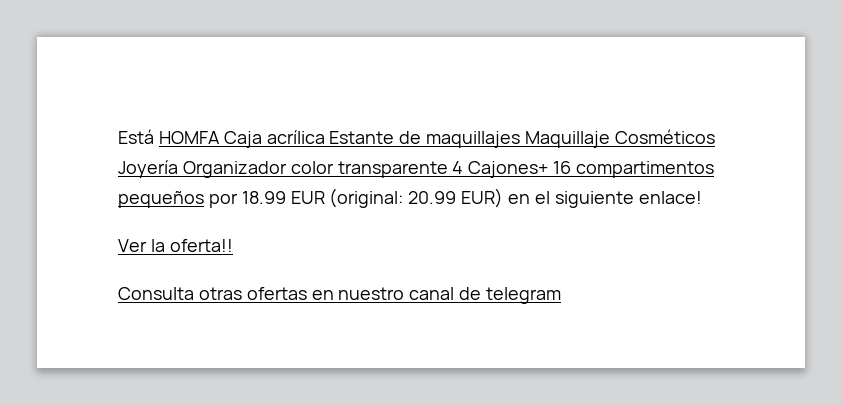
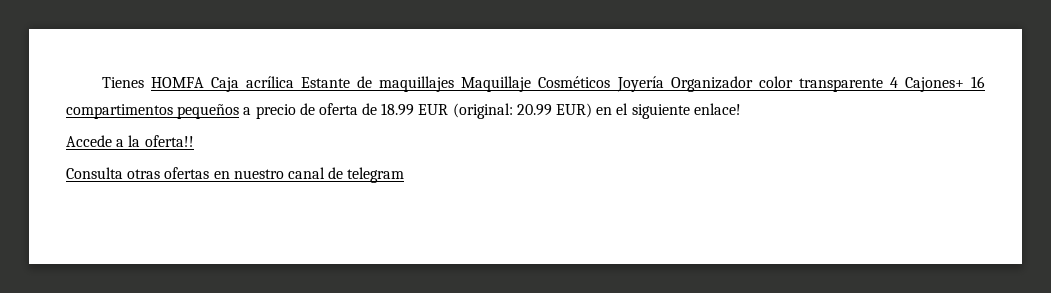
- Está HOMFA Caja acrílica Estante de maquillajes Maquillaje Cosméticos Joyería Organizador color transparente 4 Cajones+ 16 compartimentos pequeños por 18.99 EUR (original: 20.99 EUR) en el siguiente enlace!
+ Tienes HOMFA Caja acrílica Estante de maquillajes Maquillaje Cosméticos Joyería Organizador color transparente 4 Cajones+ 16 compartimentos pequeños a precio de oferta de 18.99 EUR (original: 20.99 EUR) en el siguiente enlace!
- Ver la oferta!!
+ Accede a la oferta!!

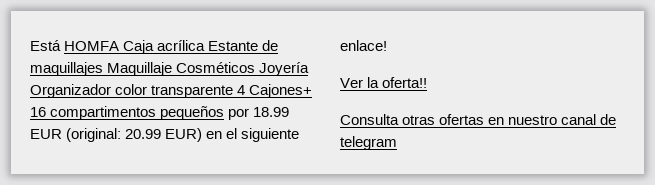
- Tienes HOMFA Caja acrílica Estante de maquillajes Maquillaje Cosméticos Joyería Organizador color transparente 4 Cajones+ 16 compartimentos pequeños a precio de oferta de 18.99 EUR (original: 20.99 EUR) en el siguiente enlace!
+ Está HOMFA Caja acrílica Estante de maquillajes Maquillaje Cosméticos Joyería Organizador color transparente 4 Cajones+ 16 compartimentos pequeños por 18.99 EUR (original: 20.99 EUR) en el siguiente enlace!
- Accede a la oferta!!
+ Ver la oferta!!

